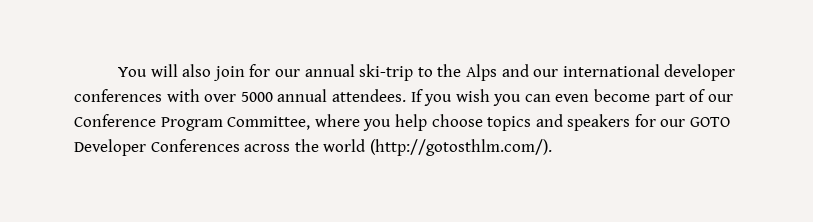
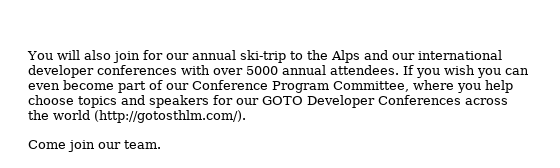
+ Come join our team.

